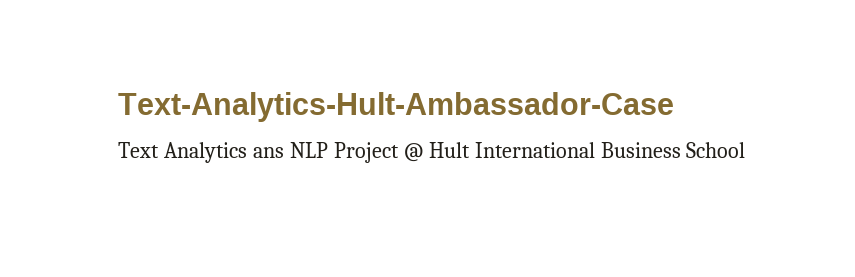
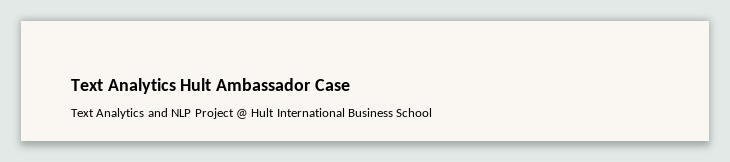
- Text-Analytics-Hult-Ambassador-Case
- Text Analytics ans NLP Project @ Hult International Business School
+ Text Analytics Hult Ambassador Case
+ Text Analytics and NLP Project @ Hult International Business School

